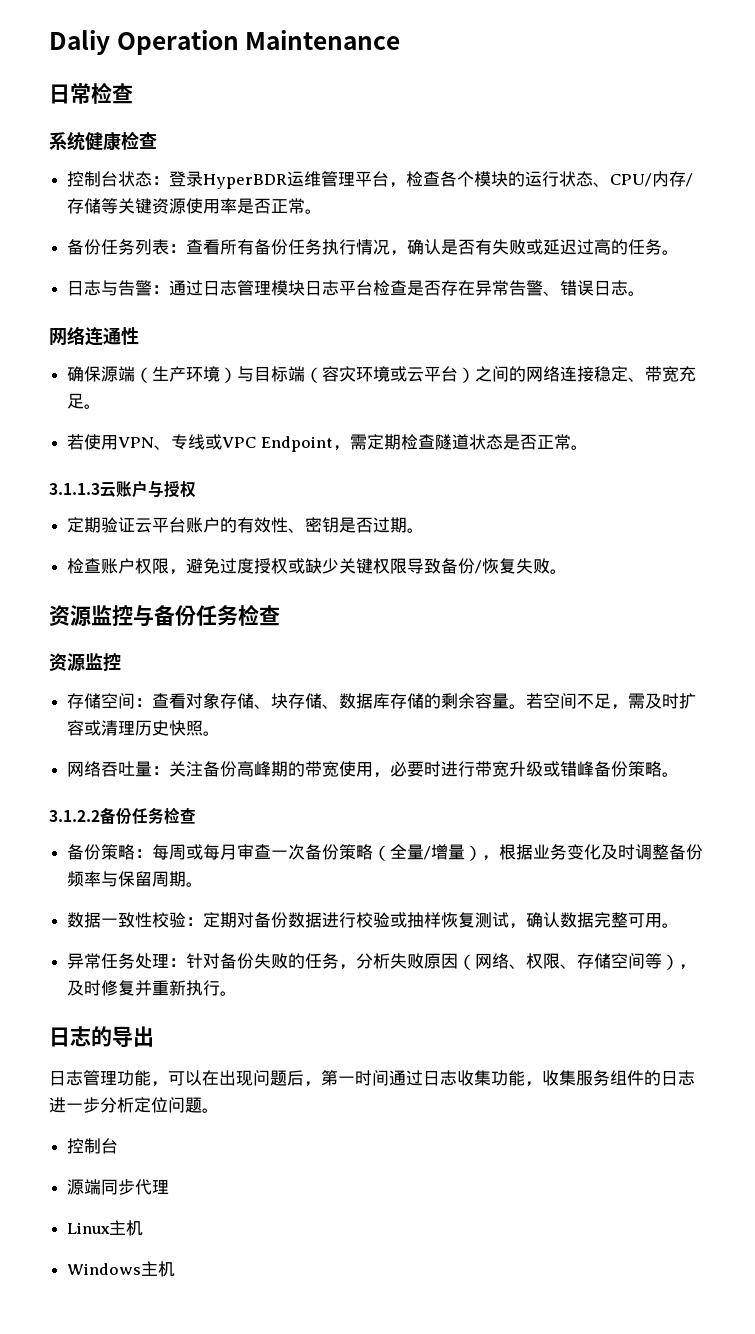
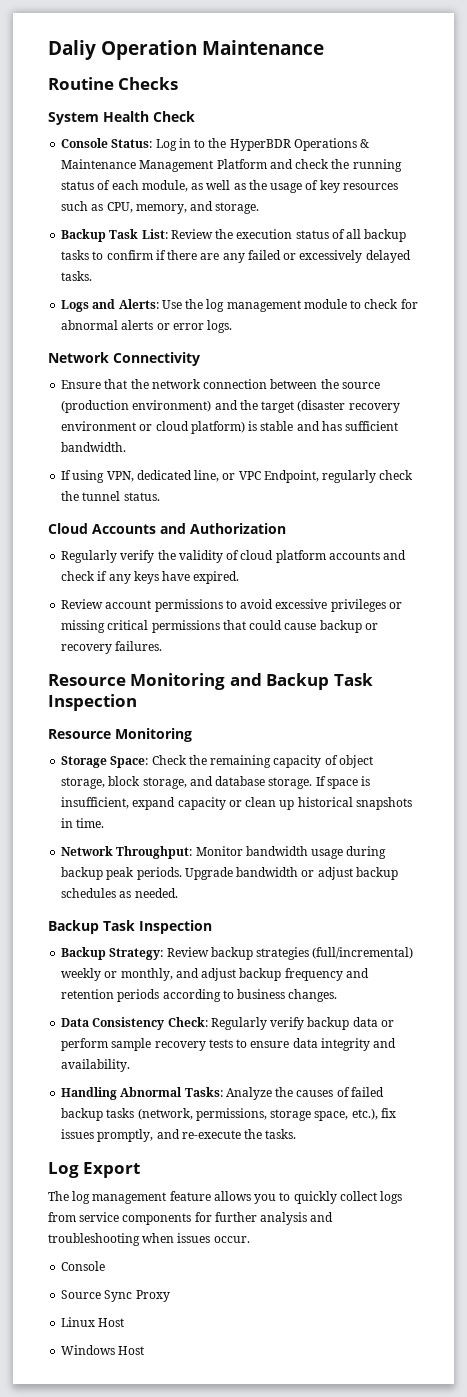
- 日常检查
- 系统健康检查
- 控制台状态：登录HyperBDR运维管理平台，检查各个模块的运行状态、CPU/内存/存储等关键资源使用率是否正常。
- 备份任务列表：查看所有备份任务执行情况，确认是否有失败或延迟过高的任务。
- 日志与告警：通过日志管理模块日志平台检查是否存在异常告警、错误日志。
- 网络连通性
- 确保源端（生产环境）与目标端（容灾环境或云平台）之间的网络连接稳定、带宽充足。
- 若使用VPN、专线或VPC Endpoint，需定期检查隧道状态是否正常。
- 3.1.1.3云账户与授权
- 定期验证云平台账户的有效性、密钥是否过期。
- 检查账户权限，避免过度授权或缺少关键权限导致备份/恢复失败。
- 资源监控与备份任务检查
- 资源监控
- 存储空间：查看对象存储、块存储、数据库存储的剩余容量。若空间不足，需及时扩容或清理历史快照。
- 网络吞吐量：关注备份高峰期的带宽使用，必要时进行带宽升级或错峰备份策略。
- 3.1.2.2备份任务检查
- 备份策略：每周或每月审查一次备份策略（全量/增量），根据业务变化及时调整备份频率与保留周期。
- 数据一致性校验：定期对备份数据进行校验或抽样恢复测试，确认数据完整可用。
- 异常任务处理：针对备份失败的任务，分析失败原因（网络、权限、存储空间等），及时修复并重新执行。
- 日志的导出
- 日志管理功能，可以在出现问题后，第一时间通过日志收集功能，收集服务组件的日志进一步分析定位问题。
- 控制台
- 源端同步代理
+ Routine Checks
+ System Health Check
+ Console Status: Log in to the HyperBDR Operations & Maintenance Management Platform and check the running status of each module, as well as the usage of key resources such as CPU, memory, and storage.
+ Backup Task List: Review the execution status of all backup tasks to confirm if there are any failed or excessively delayed tasks.
+ Logs and Alerts: Use the log management module to check for abnormal alerts or error logs.
+ Network Connectivity
+ Ensure that the network connection between the source (production environment) and the target (disaster recovery environment or cloud platform) is stable and has sufficient bandwidth.
+ If using VPN, dedicated line, or VPC Endpoint, regularly check the tunnel status.
+ Cloud Accounts and Authorization
+ Regularly verify the validity of cloud platform accounts and check if any keys have expired.
+ Review account permissions to avoid excessive privileges or missing critical permissions that could cause backup or recovery failures.
+ Resource Monitoring and Backup Task Inspection
+ Resource Monitoring
+ Storage Space: Check the remaining capacity of object storage, block storage, and database storage. If space is insufficient, expand capacity or clean up historical snapshots in time.
+ Network Throughput: Monitor bandwidth usage during backup peak periods. Upgrade bandwidth or adjust backup schedules as needed.
+ Backup Task Inspection
+ Backup Strategy: Review backup strategies (full/incremental) weekly or monthly, and adjust backup frequency and retention periods according to business changes.
+ Data Consistency Check: Regularly verify backup data or perform sample recovery tests to ensure data integrity and availability.
+ Handling Abnormal Tasks: Analyze the causes of failed backup tasks (network, permissions, storage space, etc.), fix issues promptly, and re-execute the tasks.
+ Log Export
+ The log management feature allows you to quickly collect logs from service components for further analysis and troubleshooting when issues occur.
+ Console
+ Source Sync Proxy
- Linux主机
+ Linux Host
- Windows主机
+ Windows Host

